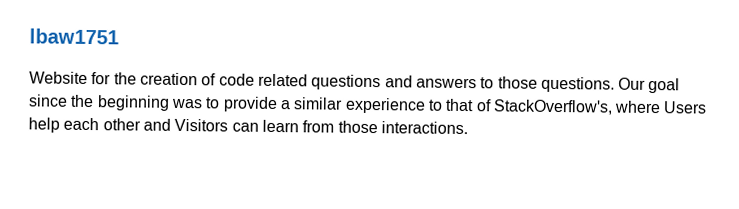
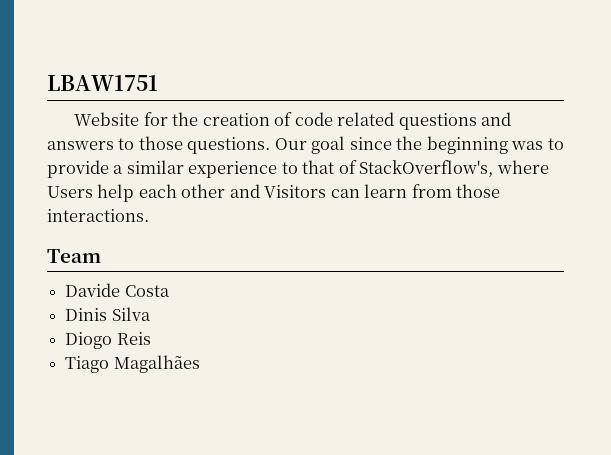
- lbaw1751
+ LBAW1751
+ Team
+ Davide Costa
+ Dinis Silva
+ Diogo Reis
+ Tiago Magalhães

